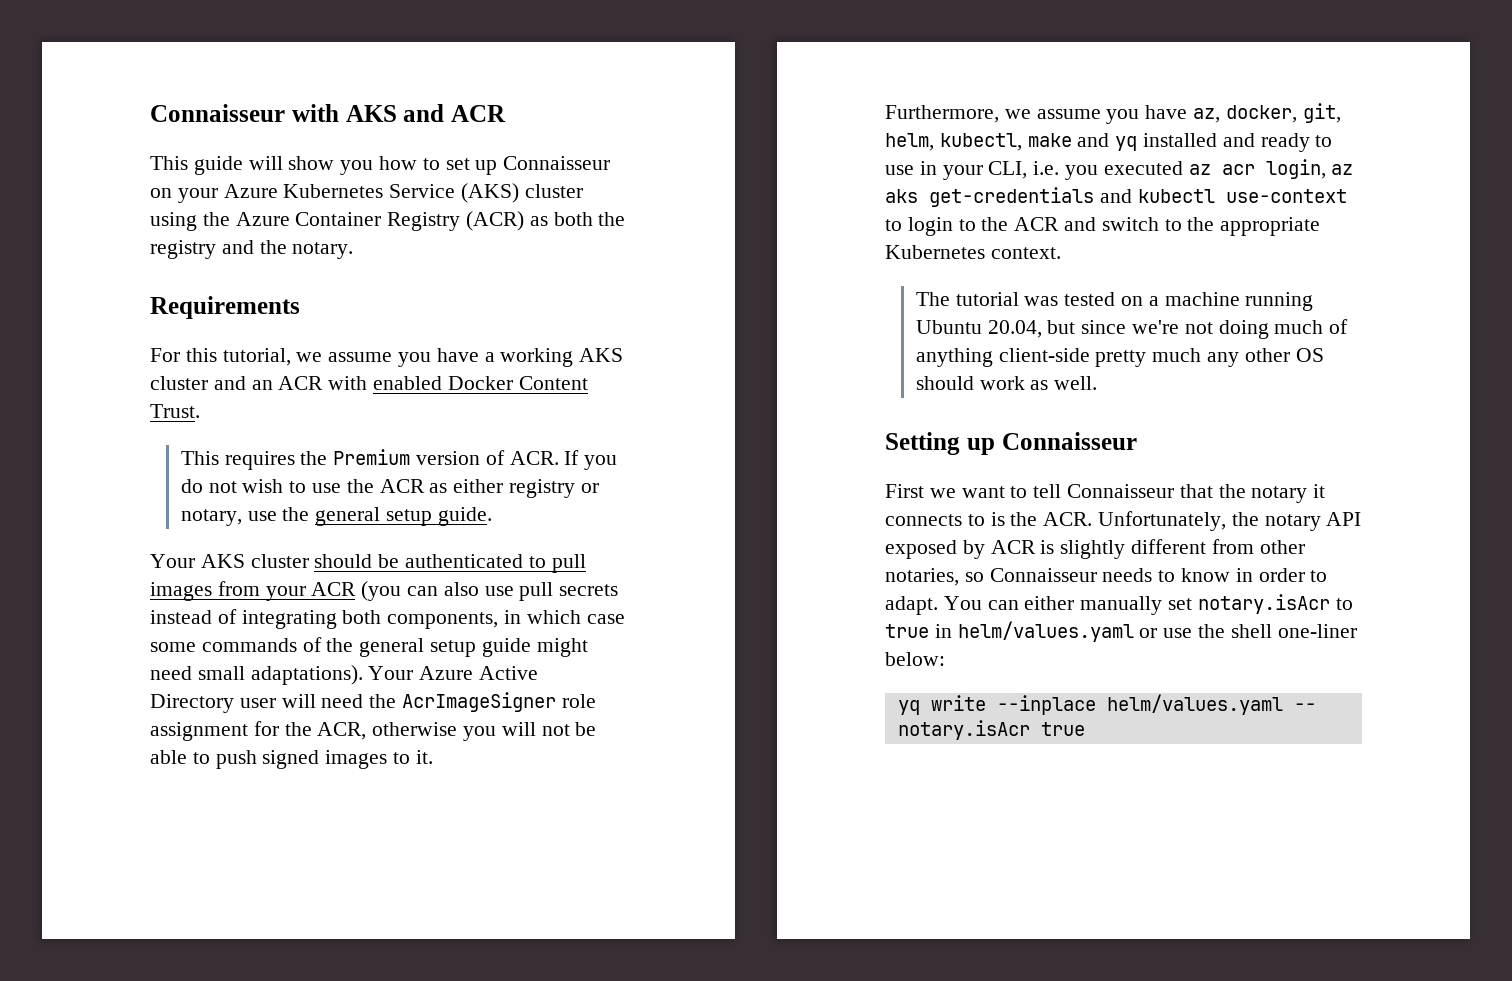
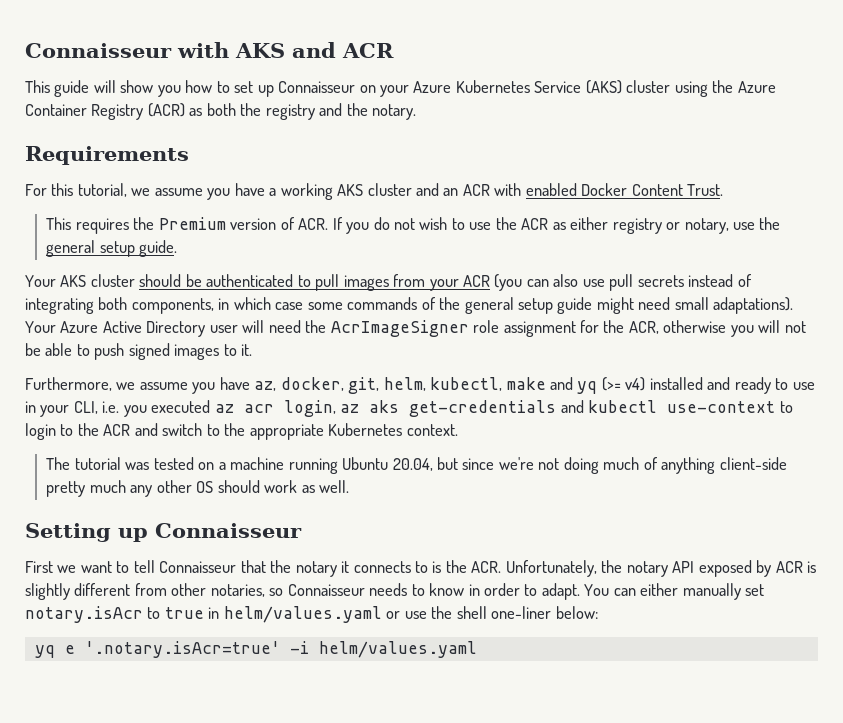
- Furthermore, we assume you have az, docker, git, helm, kubectl, make and yq installed and ready to use in your CLI, i.e. you executed az acr login, az aks get-credentials and kubectl use-context to login to the ACR and switch to the appropriate Kubernetes context.
+ Furthermore, we assume you have az, docker, git, helm, kubectl, make and yq (>= v4) installed and ready to use in your CLI, i.e. you executed az acr login, az aks get-credentials and kubectl use-context to login to the ACR and switch to the appropriate Kubernetes context.
- yq write --inplace helm/values.yaml -- notary.isAcr true
+ yq e '.notary.isAcr=true' -i helm/values.yaml

